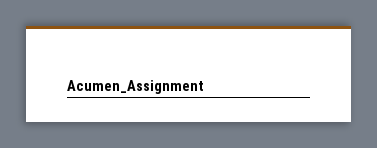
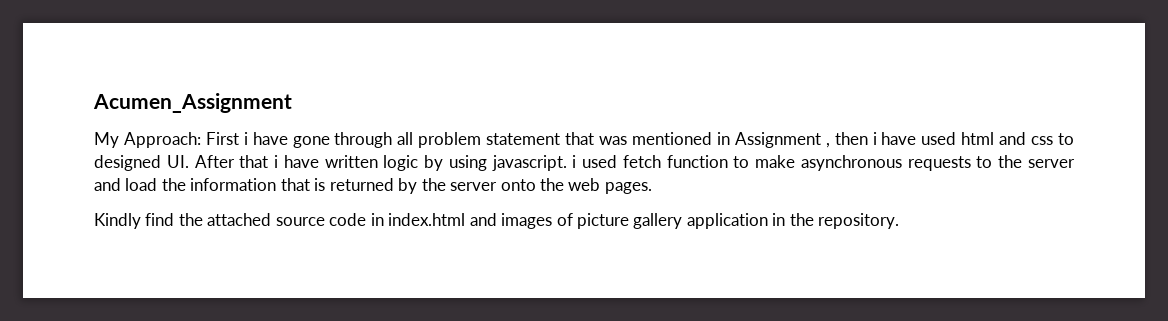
+ My Approach: First i have gone through all problem statement that was mentioned in Assignment , then i have used html and css to designed UI. After that i have written logic by using javascript. i used fetch function to make asynchronous requests to the server and load the information that is returned by the server onto the web pages.
+ Kindly find the attached source code in index.html and images of picture gallery application in the repository.

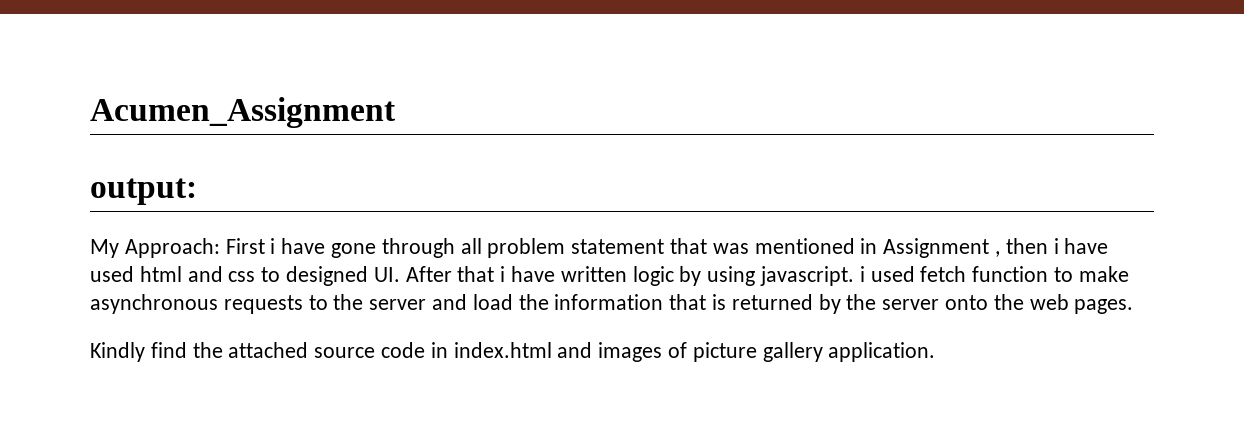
+ output:
- Kindly find the attached source code in index.html and images of picture gallery application in the repository.
+ Kindly find the attached source code in index.html and images of picture gallery application.

